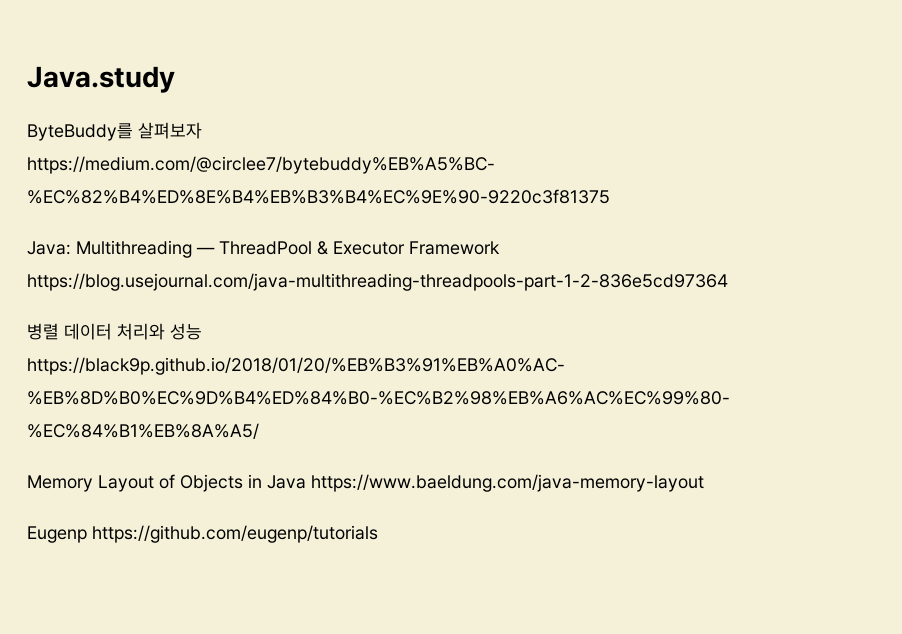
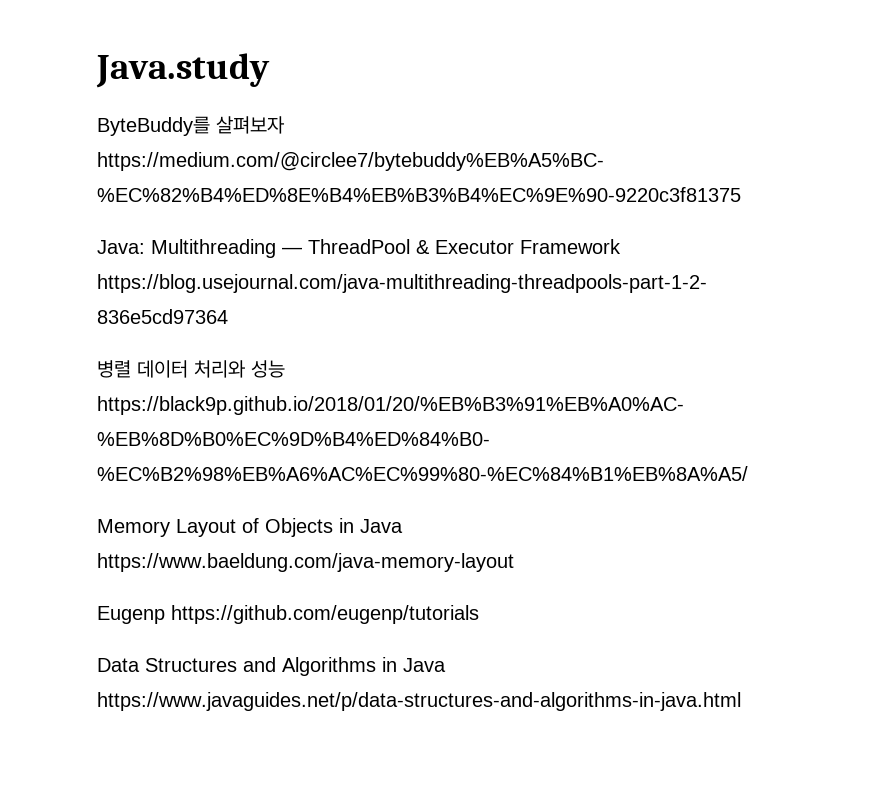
+ Data Structures and Algorithms in Java https://www.javaguides.net/p/data-structures-and-algorithms-in-java.html

